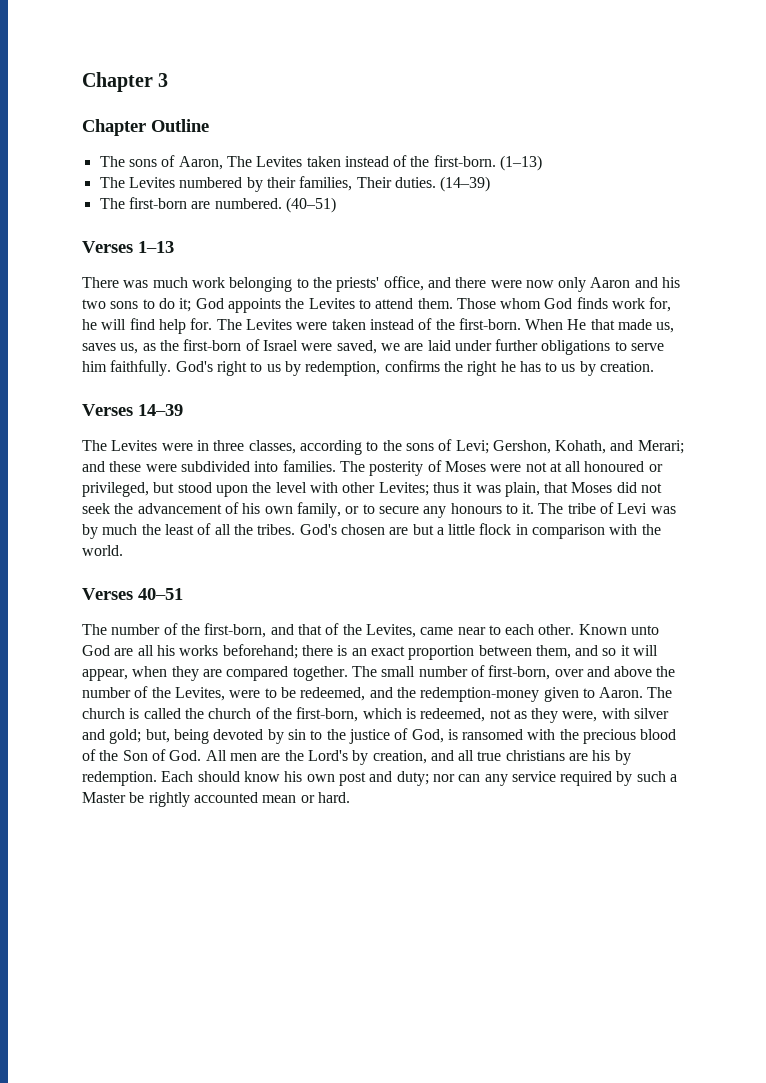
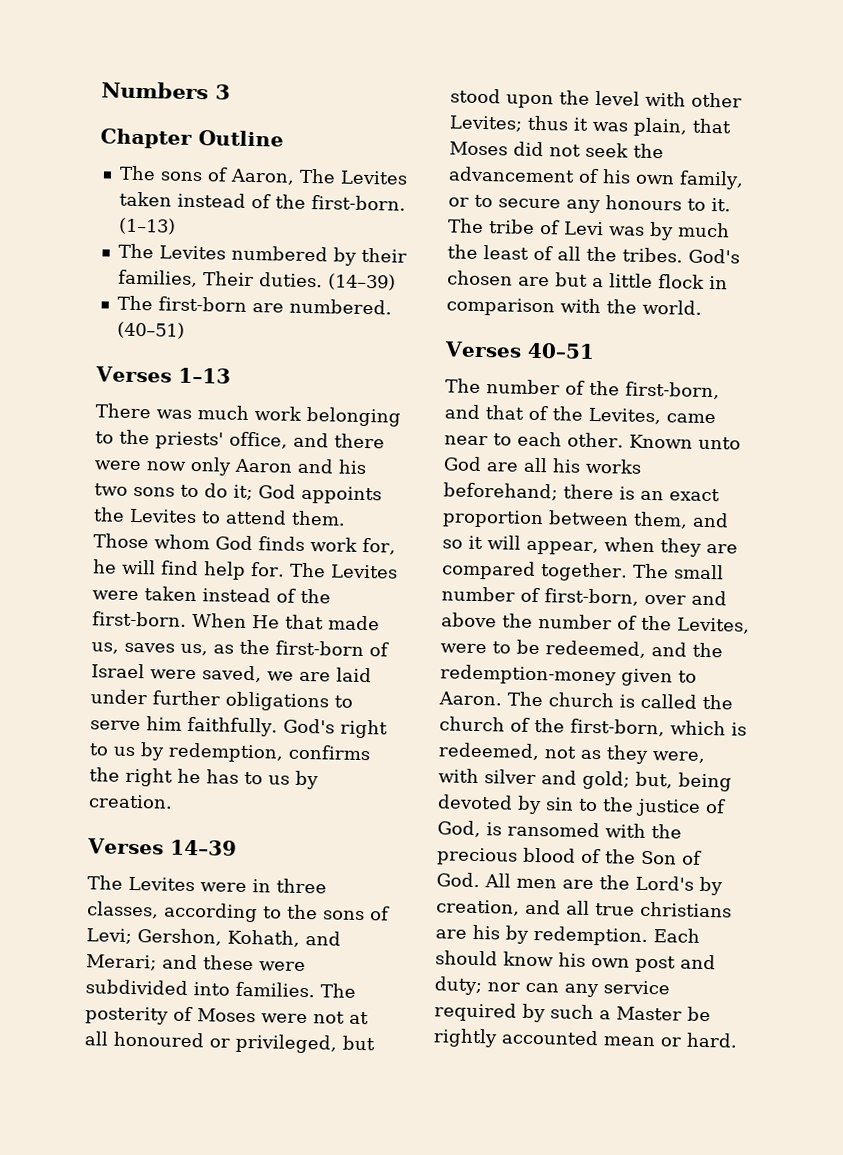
- Chapter 3
+ Numbers 3

